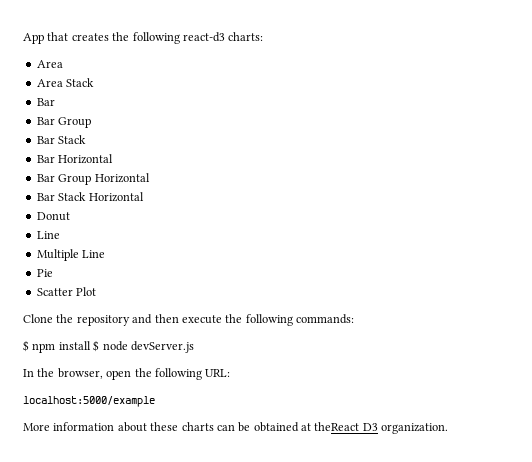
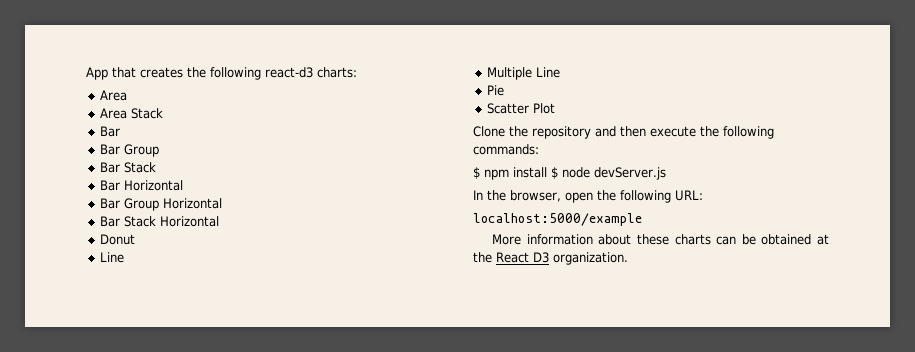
- More information about these charts can be obtained at theReact D3 organization.
+ More information about these charts can be obtained at the React D3 organization.

